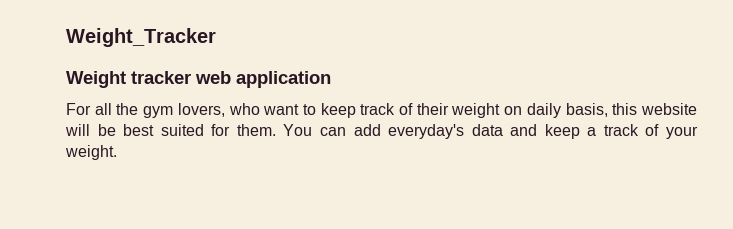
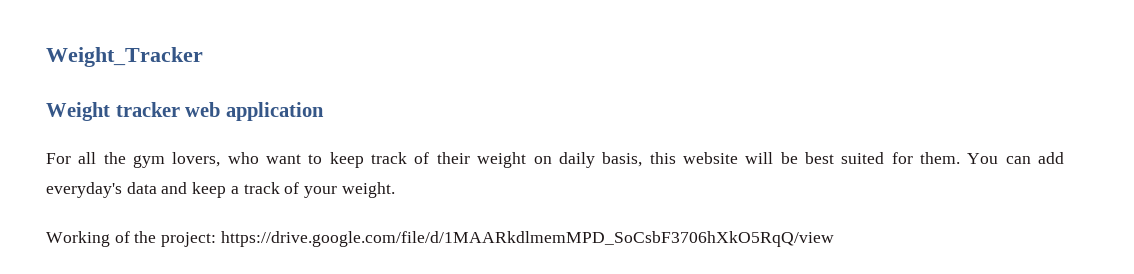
+ Working of the project: https://drive.google.com/file/d/1MAARkdlmemMPD_SoCsbF3706hXkO5RqQ/view

